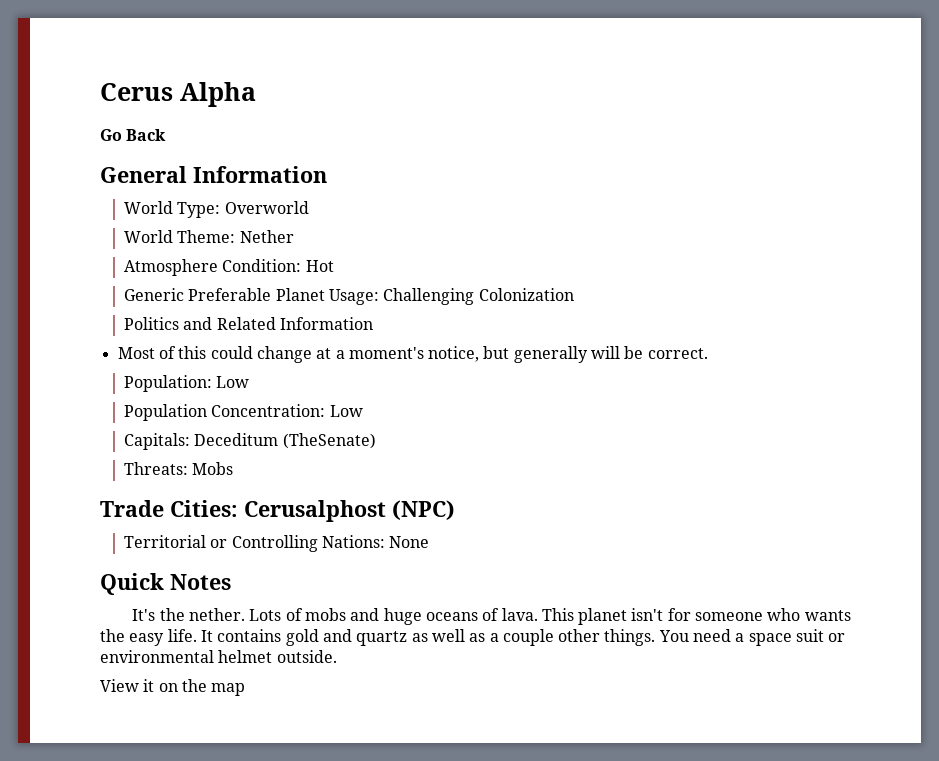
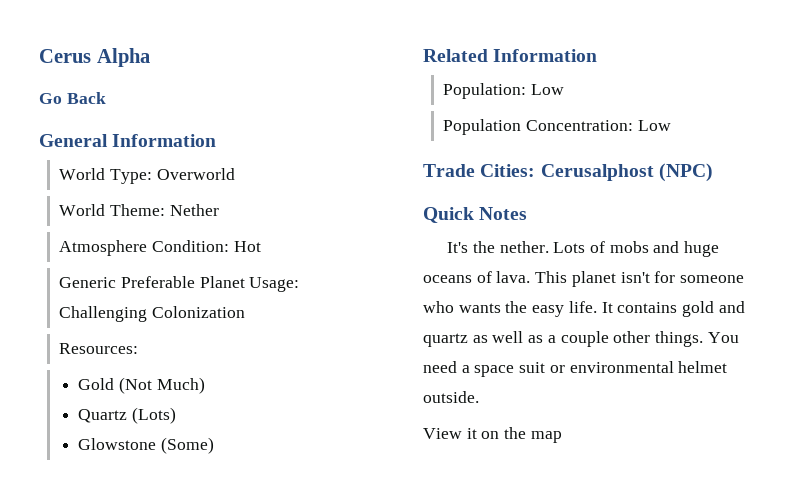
- Politics and Related Information
- Most of this could change at a moment's notice, but generally will be correct.
+ Resources:
+ Gold (Not Much)
+ Quartz (Lots)
+ Glowstone (Some)
+ Related Information
- Capitals: Deceditum (TheSenate)
- Threats: Mobs
- Territorial or Controlling Nations: None

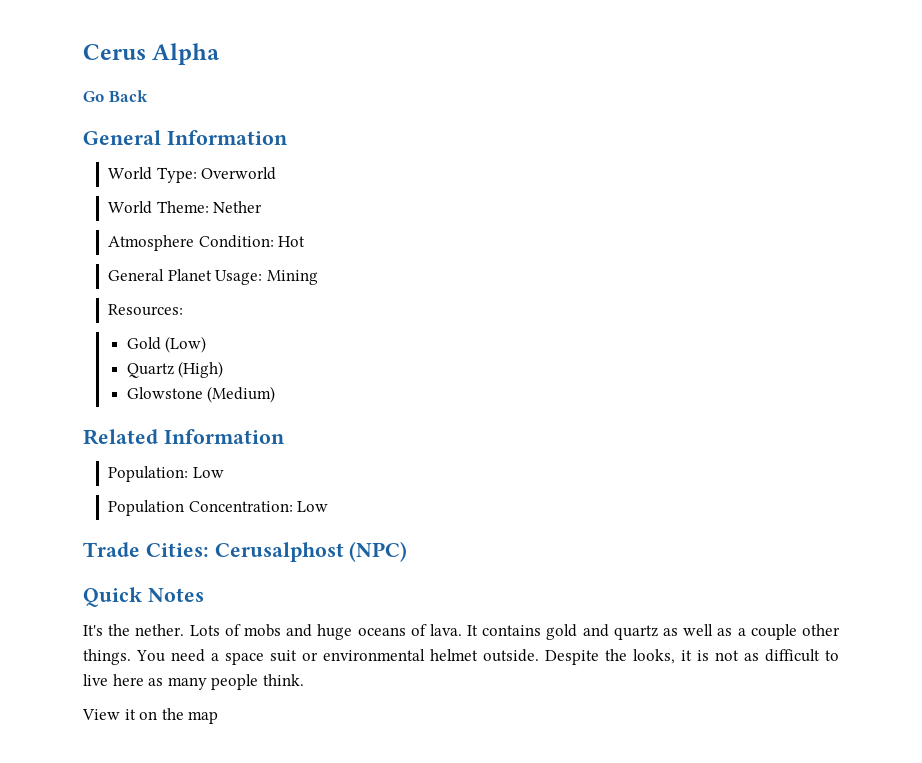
- Generic Preferable Planet Usage: Challenging Colonization
+ General Planet Usage: Mining
- Gold (Not Much)
+ Gold (Low)
- Quartz (Lots)
+ Quartz (High)
- Glowstone (Some)
+ Glowstone (Medium)
- This planet isn't for someone who wants the easy life.
+ Despite the looks, it is not as difficult to live here as many people think.

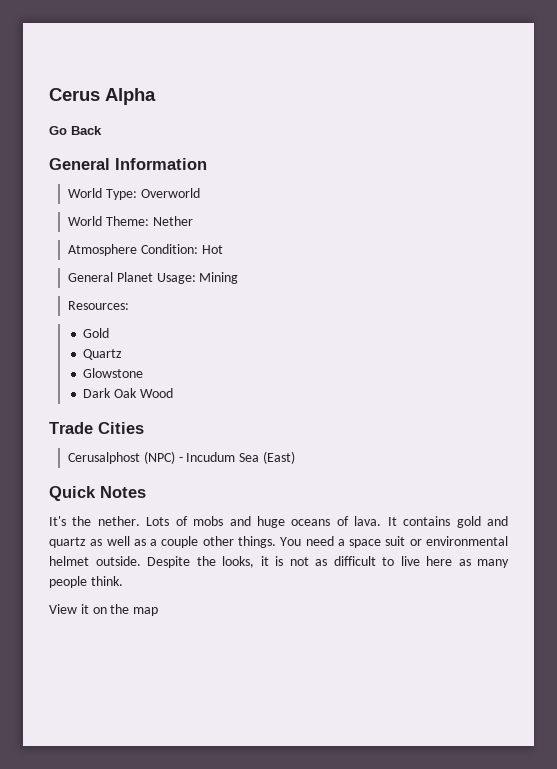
- Gold (Low)
+ Gold
- Quartz (High)
+ Quartz
- Glowstone (Medium)
- Related Information
- Population: Low
- Population Concentration: Low
+ Glowstone
+ Dark Oak Wood
- Trade Cities: Cerusalphost (NPC)
+ Trade Cities
+ Cerusalphost (NPC) - Incudum Sea (East)

